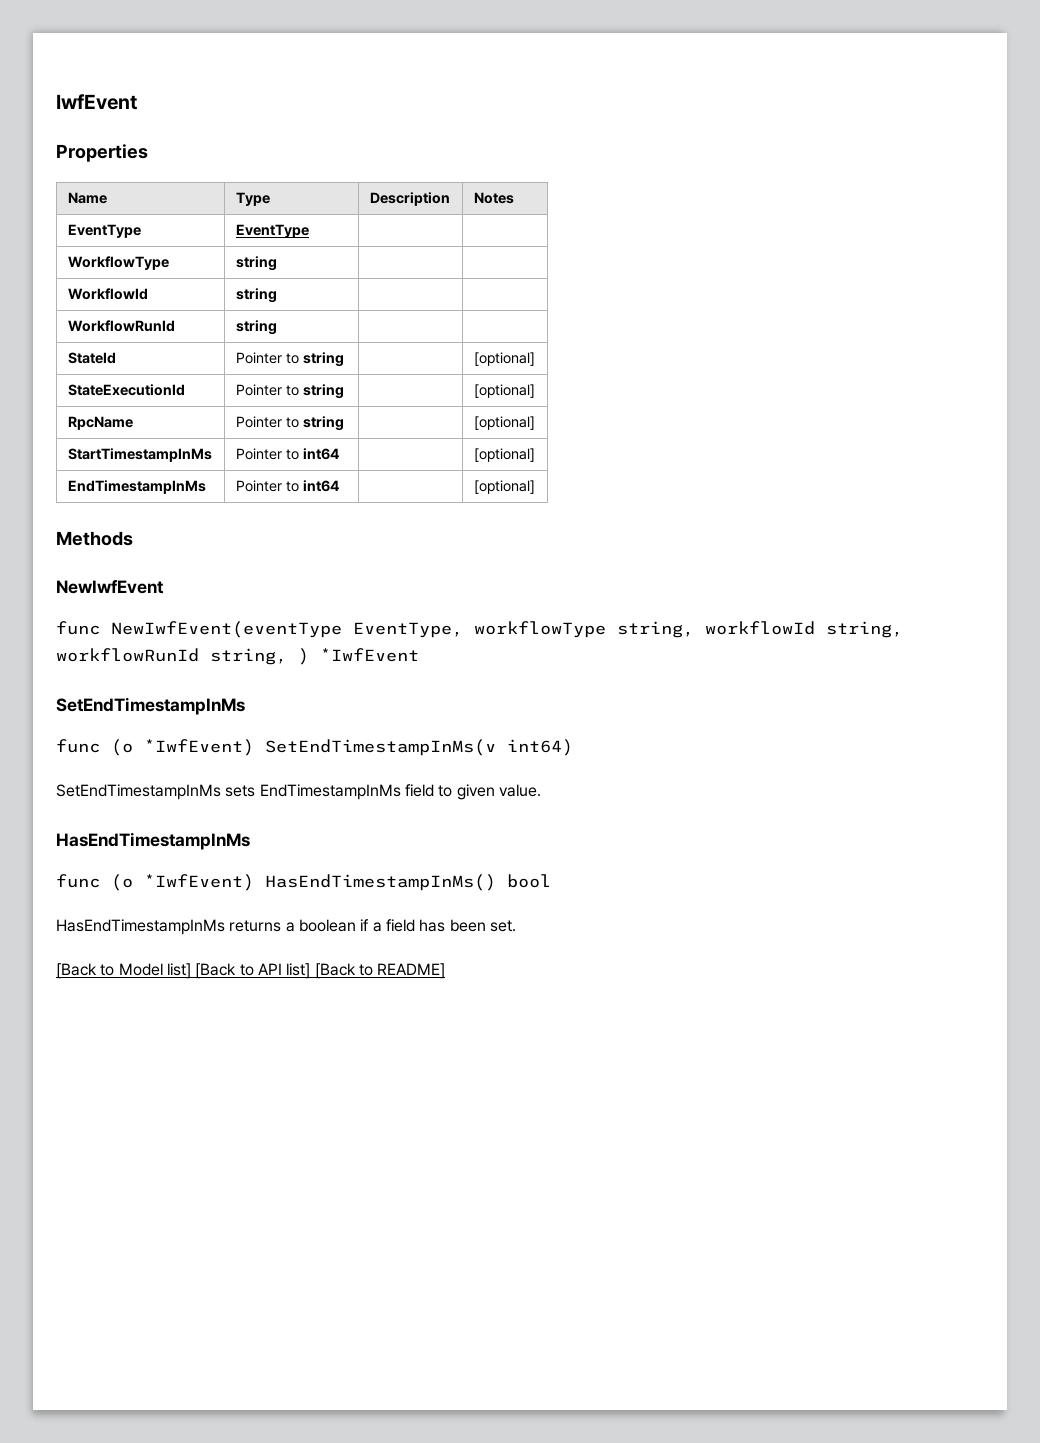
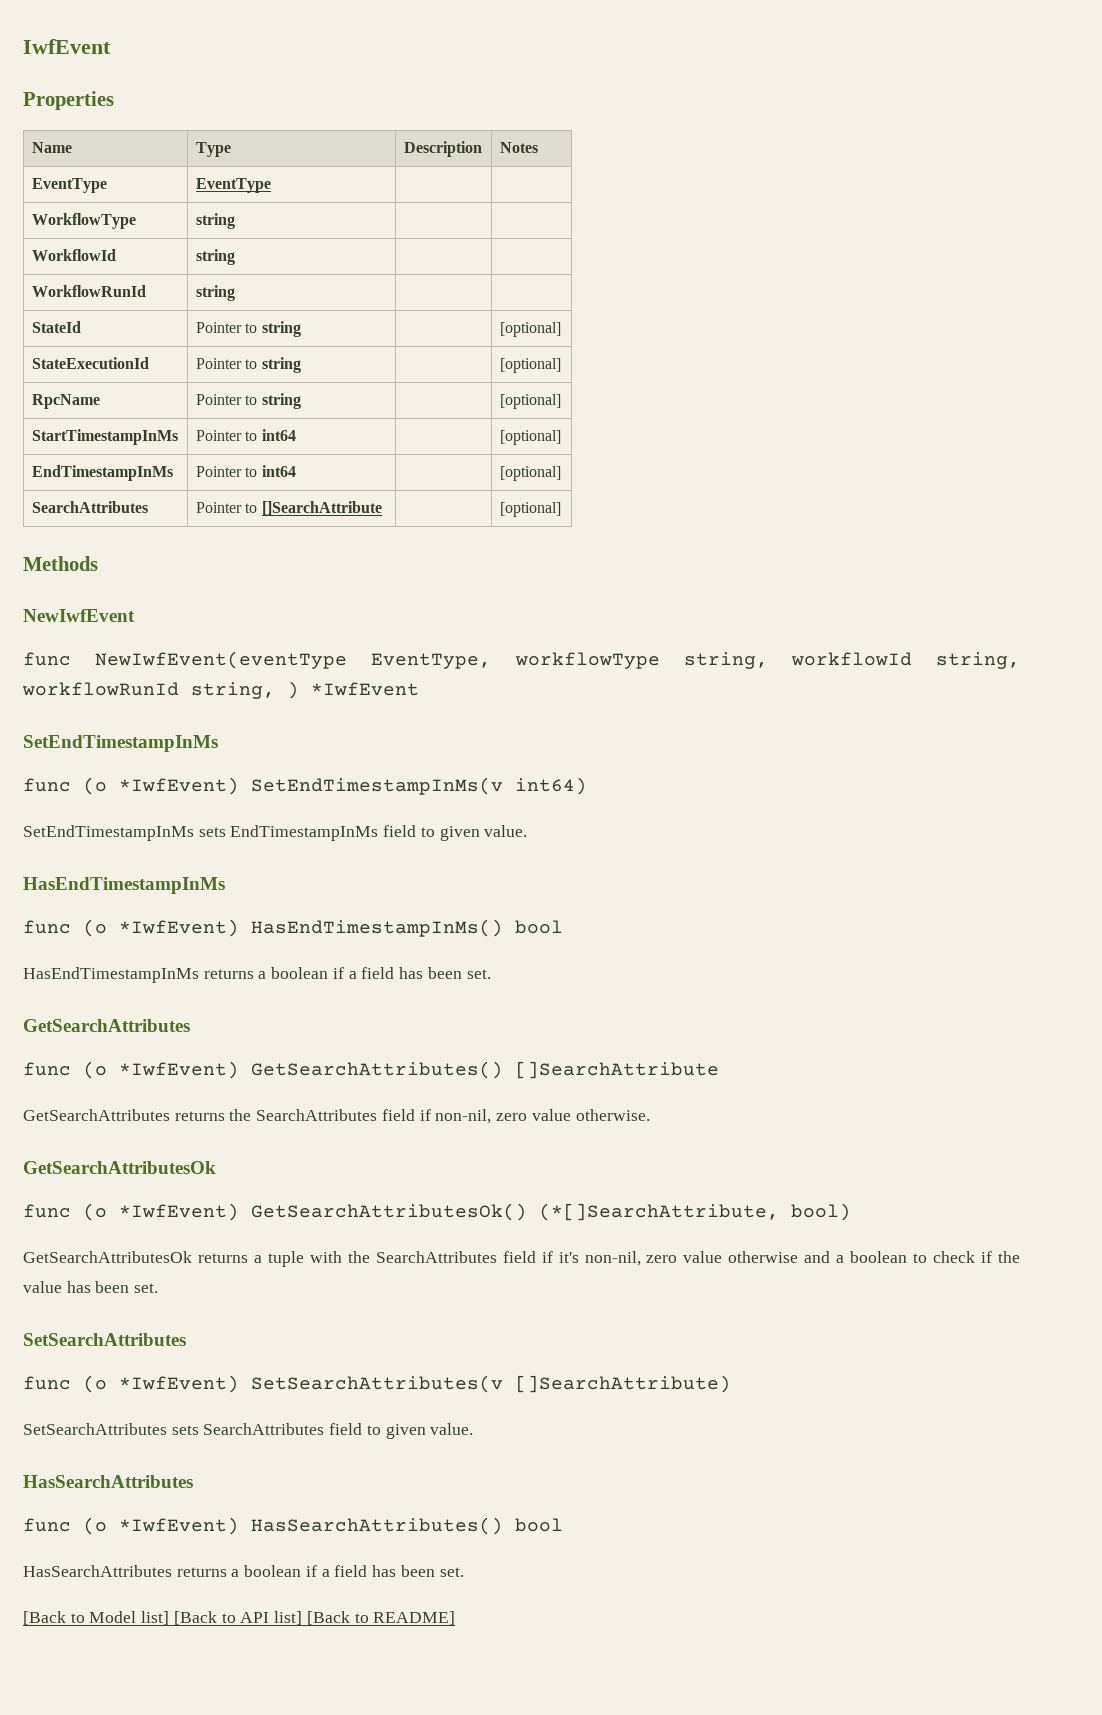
+ SearchAttributes | Pointer to []SearchAttribute | | [optional]
  HasEndTimestampInMs returns a boolean if a field has been set.
+ GetSearchAttributes
+ func (o *IwfEvent) GetSearchAttributes() []SearchAttribute
+ GetSearchAttributes returns the SearchAttributes field if non-nil, zero value otherwise.
+ GetSearchAttributesOk
+ func (o *IwfEvent) GetSearchAttributesOk() (*[]SearchAttribute, bool)
+ GetSearchAttributesOk returns a tuple with the SearchAttributes field if it's non-nil, zero value otherwise and a boolean to check if the value has been set.
+ SetSearchAttributes
+ func (o *IwfEvent) SetSearchAttributes(v []SearchAttribute)
+ SetSearchAttributes sets SearchAttributes field to given value.
+ HasSearchAttributes
+ func (o *IwfEvent) HasSearchAttributes() bool
+ HasSearchAttributes returns a boolean if a field has been set.

